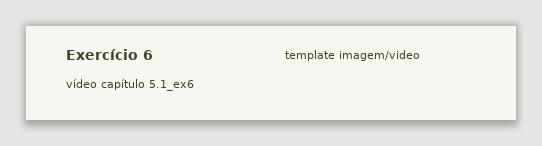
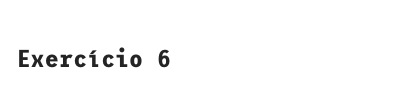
- vídeo capítulo 5.1_ex6
- template imagem/video

